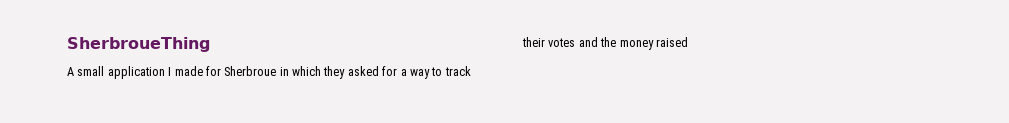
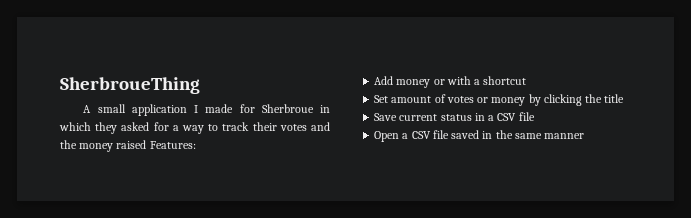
- A small application I made for Sherbroue in which they asked for a way to track their votes and the money raised
+ A small application I made for Sherbroue in which they asked for a way to track their votes and the money raised Features:
+ Add money or with a shortcut
+ Set amount of votes or money by clicking the title
+ Save current status in a CSV file
+ Open a CSV file saved in the same manner

